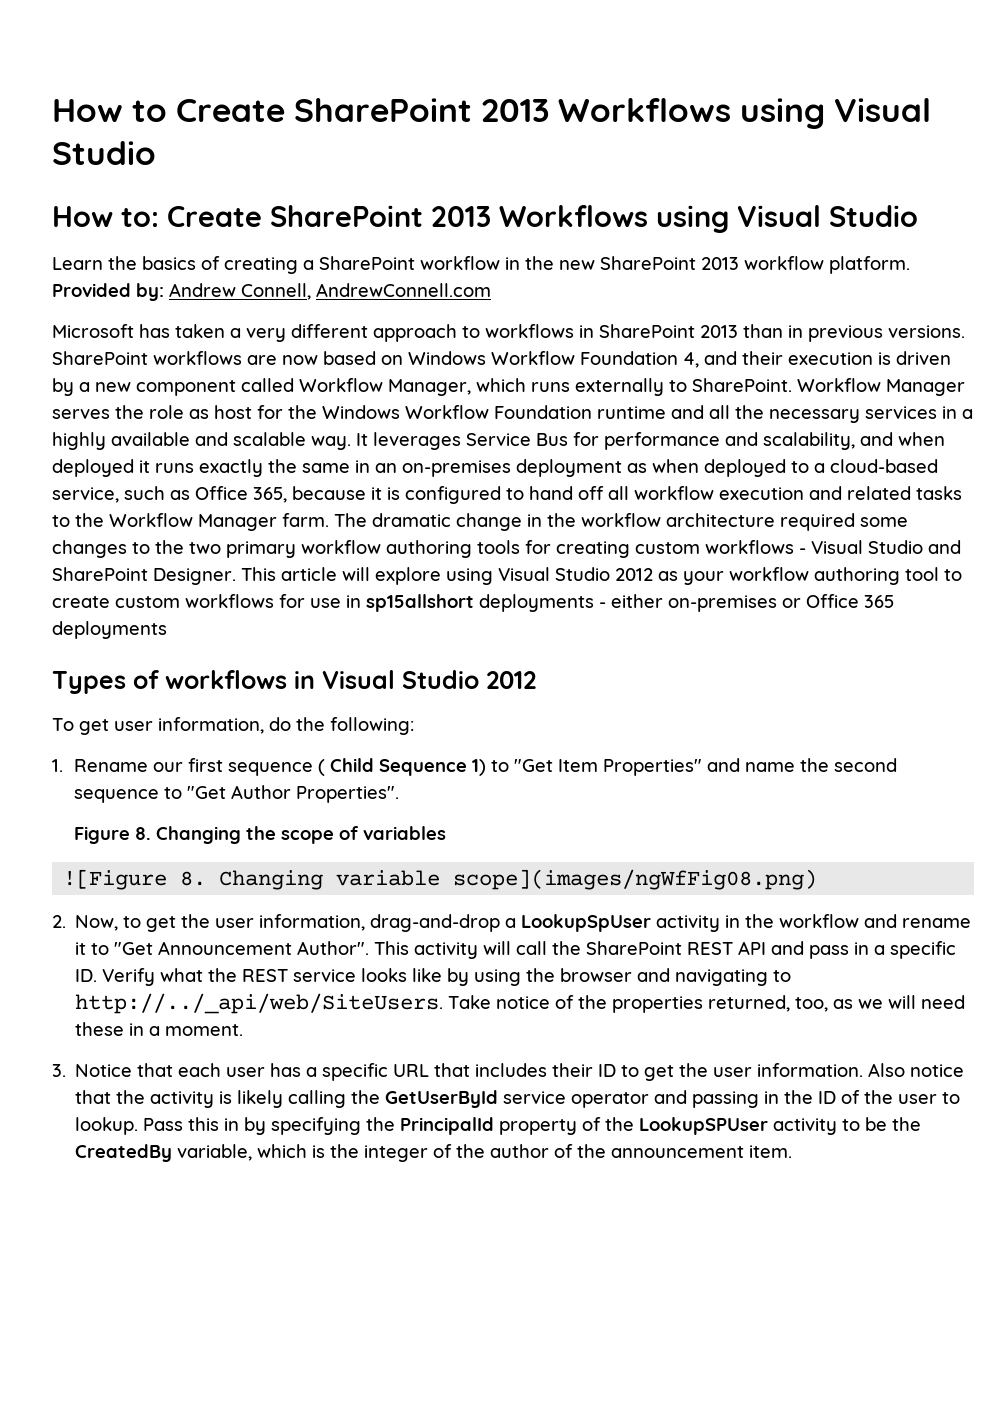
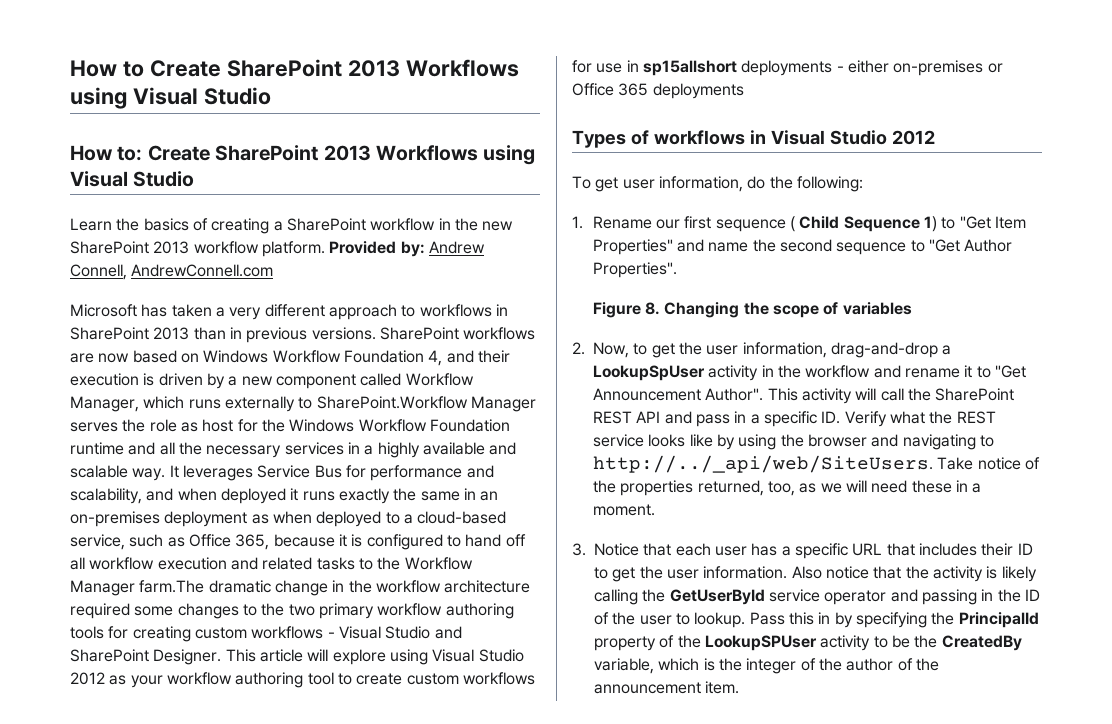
- SharePoint workflows are now based on Windows Workflow Foundation 4, and their execution is driven by a new component called Workflow Manager, which runs externally to SharePoint. Workflow Manager serves the role as host for the Windows Workflow Foundation runtime and all the necessary services in a highly available and scalable way.
+ SharePoint workflows are now based on Windows Workflow Foundation 4, and their execution is driven by a new component called Workflow Manager, which runs externally to SharePoint.Workflow Manager serves the role as host for the Windows Workflow Foundation runtime and all the necessary services in a highly available and scalable way.
- It leverages Service Bus for performance and scalability, and when deployed it runs exactly the same in an on-premises deployment as when deployed to a cloud-based service, such as Office 365, because it is configured to hand off all workflow execution and related tasks to the Workflow Manager farm. The dramatic change in the workflow architecture required some changes to the two primary workflow authoring tools for creating custom workflows - Visual Studio and SharePoint Designer.
+ It leverages Service Bus for performance and scalability, and when deployed it runs exactly the same in an on-premises deployment as when deployed to a cloud-based service, such as Office 365, because it is configured to hand off all workflow execution and related tasks to the Workflow Manager farm.The dramatic change in the workflow architecture required some changes to the two primary workflow authoring tools for creating custom workflows - Visual Studio and SharePoint Designer.
- ![Figure 8. Changing variable scope](images/ngWfFig08.png)

